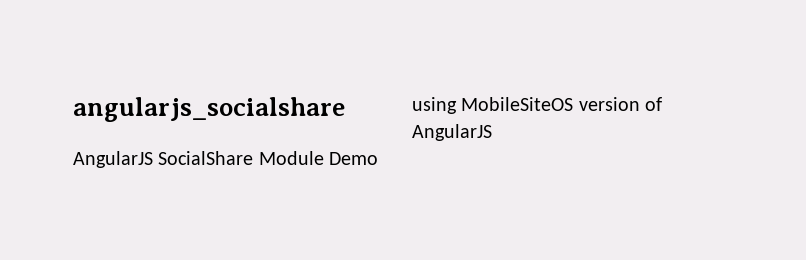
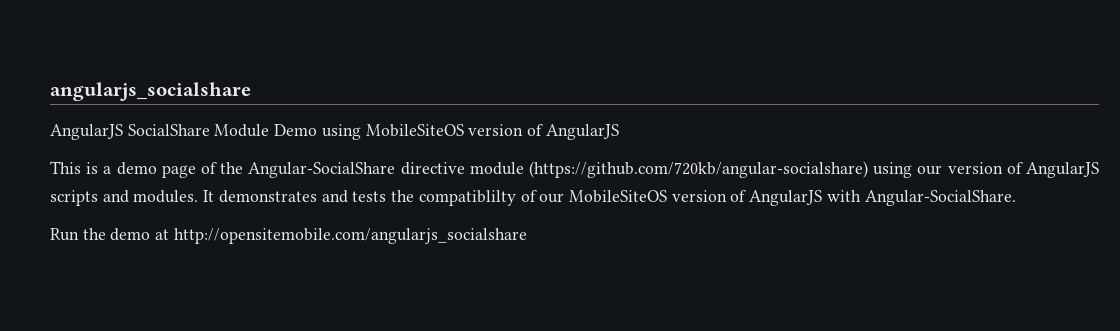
+ This is a demo page of the Angular-SocialShare directive module (https://github.com/720kb/angular-socialshare) using our version of AngularJS scripts and modules. It demonstrates and tests the compatiblilty of our MobileSiteOS version of AngularJS with Angular-SocialShare.
+ Run the demo at http://opensitemobile.com/angularjs_socialshare

